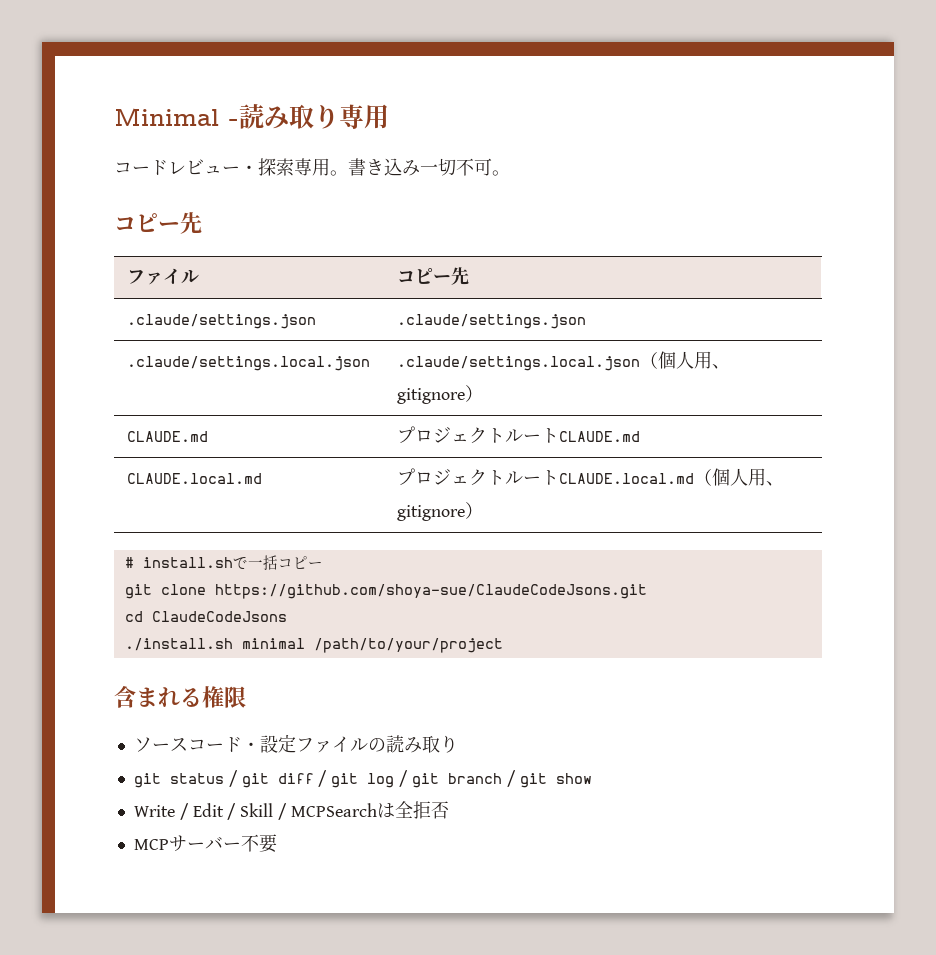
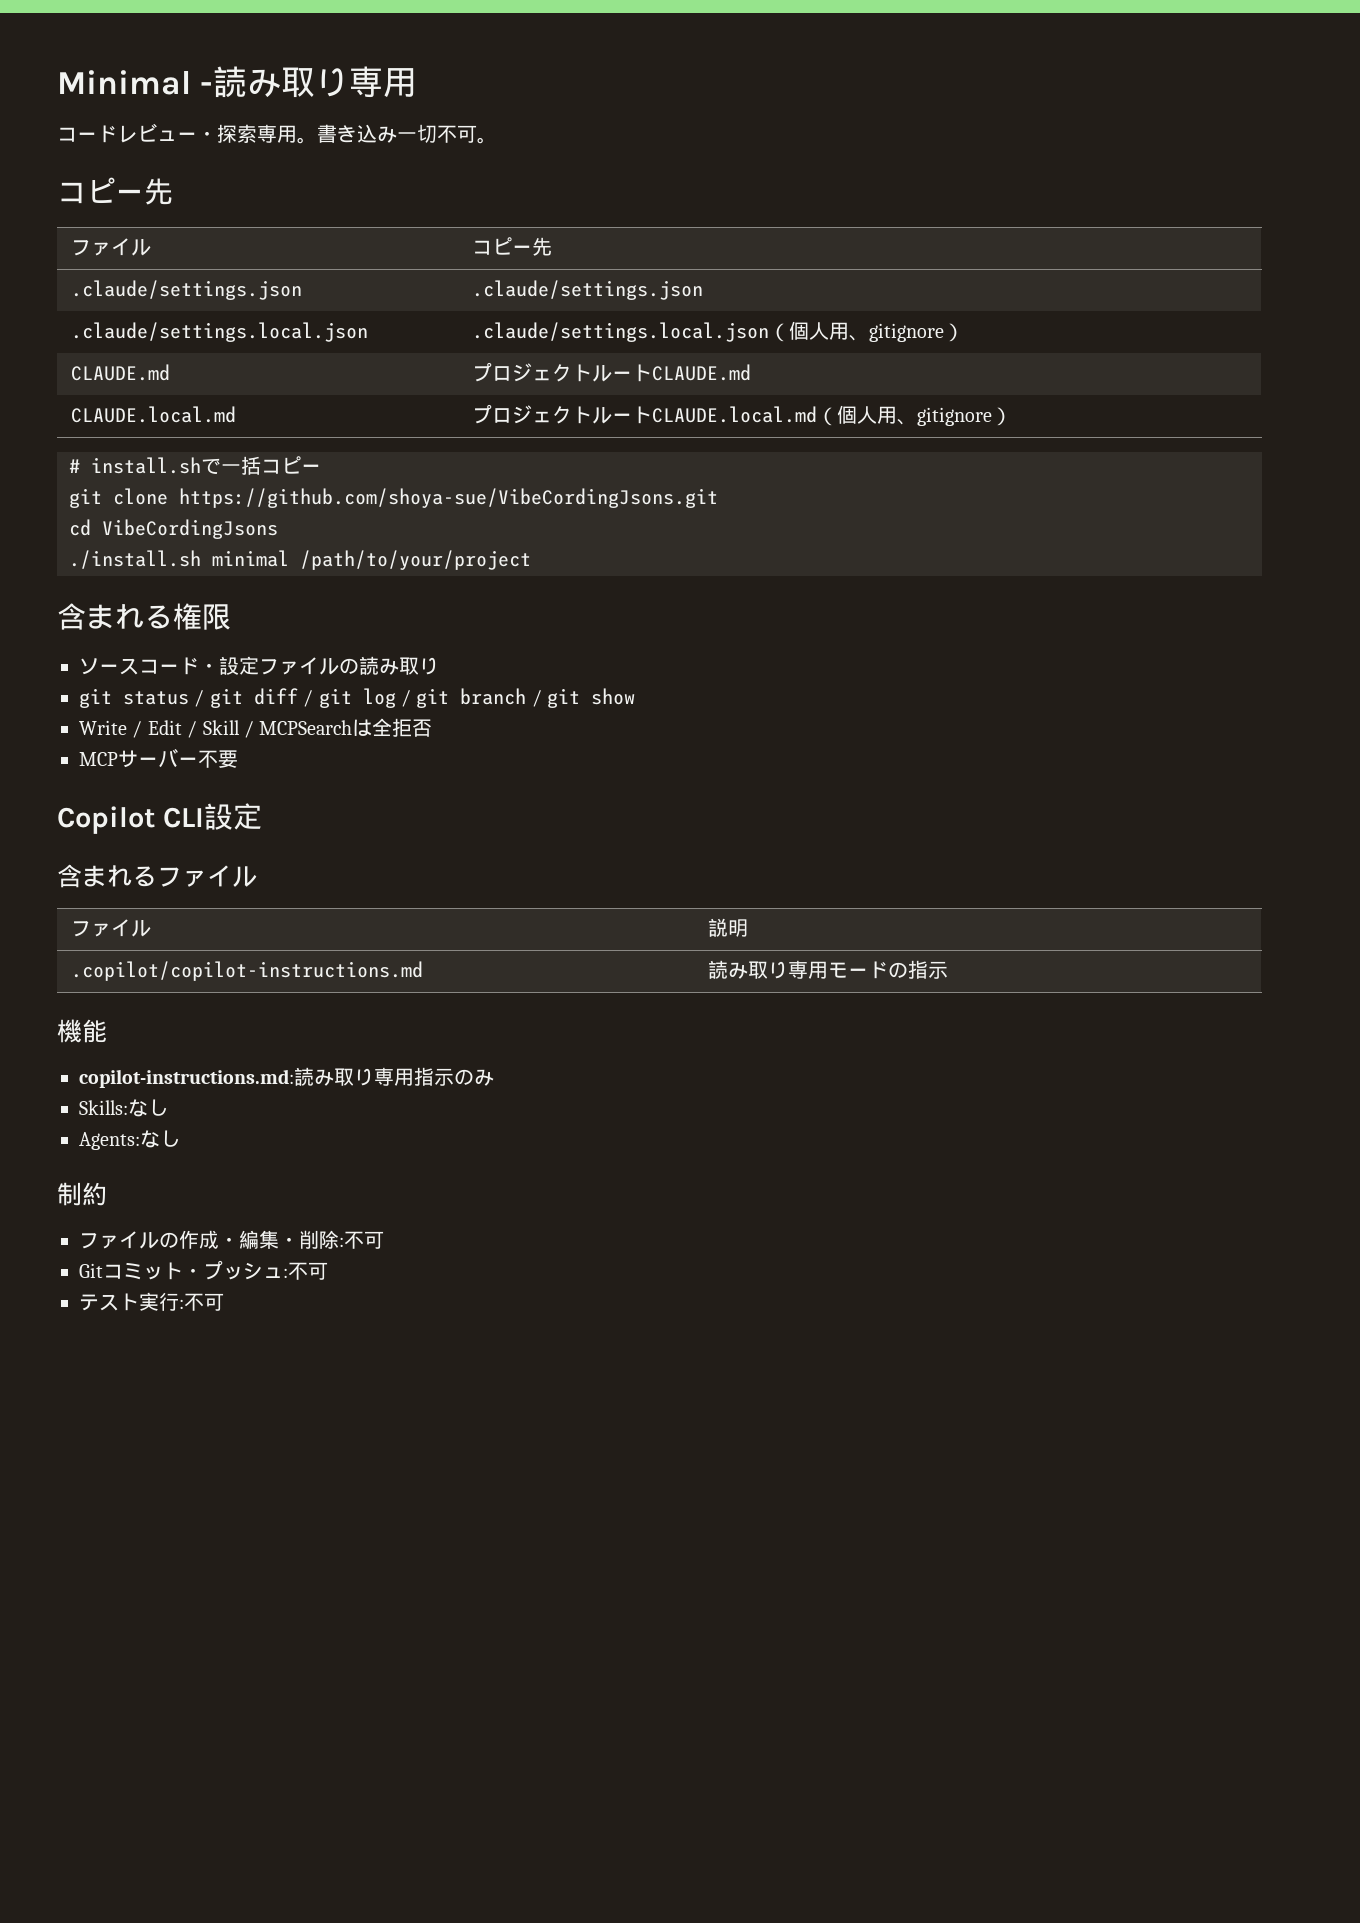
- git clone https://github.com/shoya-sue/ClaudeCodeJsons.git
+ git clone https://github.com/shoya-sue/VibeCordingJsons.git
- cd ClaudeCodeJsons
+ cd VibeCordingJsons
+ Copilot CLI設定
+ 含まれるファイル
+ ファイル | 説明
+ .copilot/copilot-instructions.md | 読み取り専用モードの指示
+ 機能
+ copilot-instructions.md:読み取り専用指示のみ
+ Skills:なし
+ Agents:なし
+ 制約
+ ファイルの作成・編集・削除:不可
+ Gitコミット・プッシュ:不可
+ テスト実行:不可

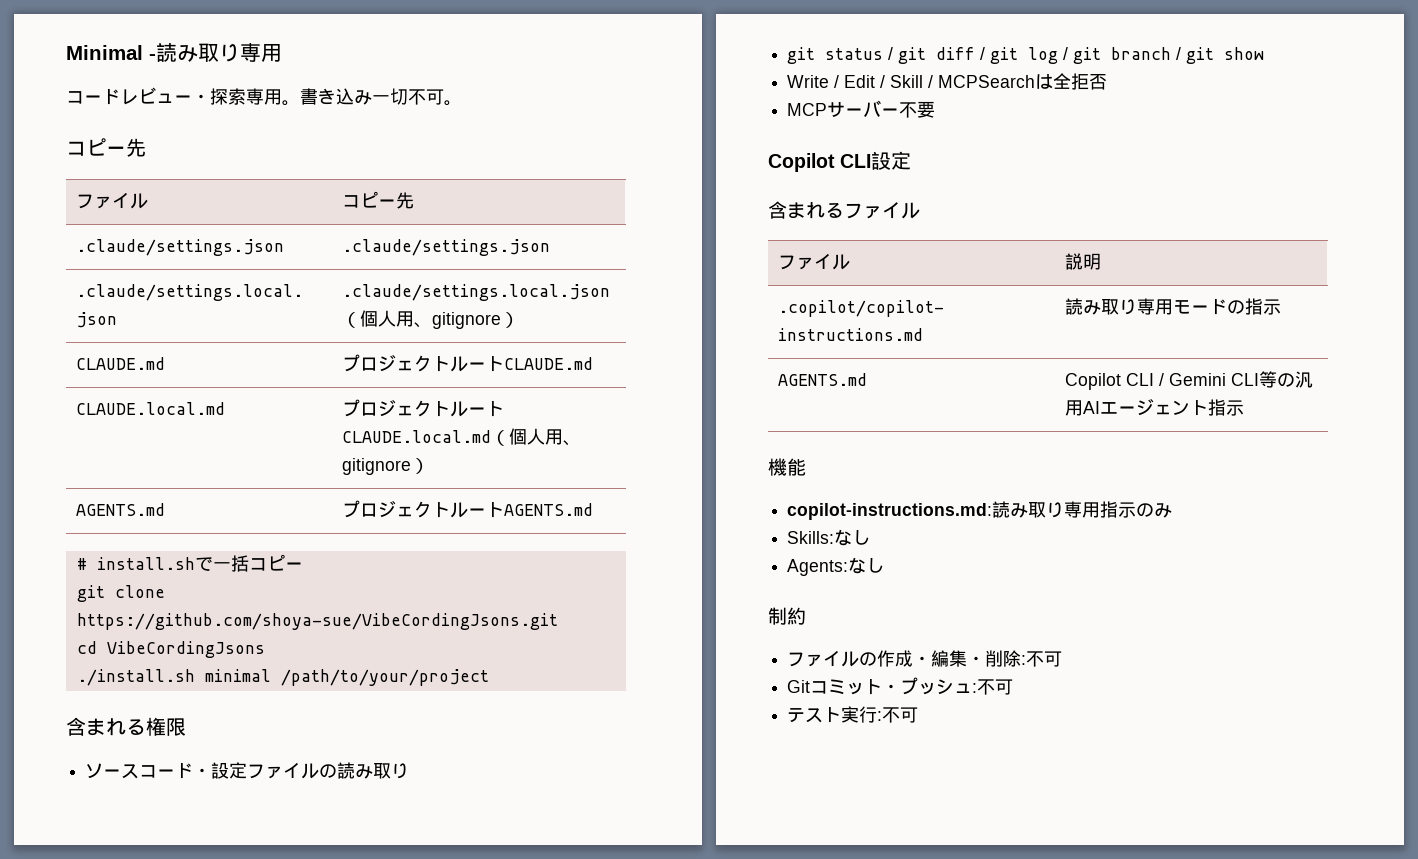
+ AGENTS.md | プロジェクトルートAGENTS.md
+ AGENTS.md | Copilot CLI / Gemini CLI等の汎用AIエージェント指示

